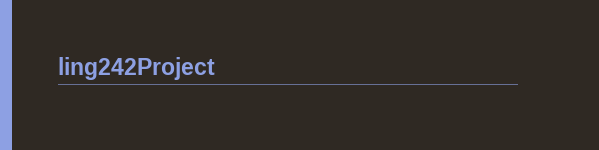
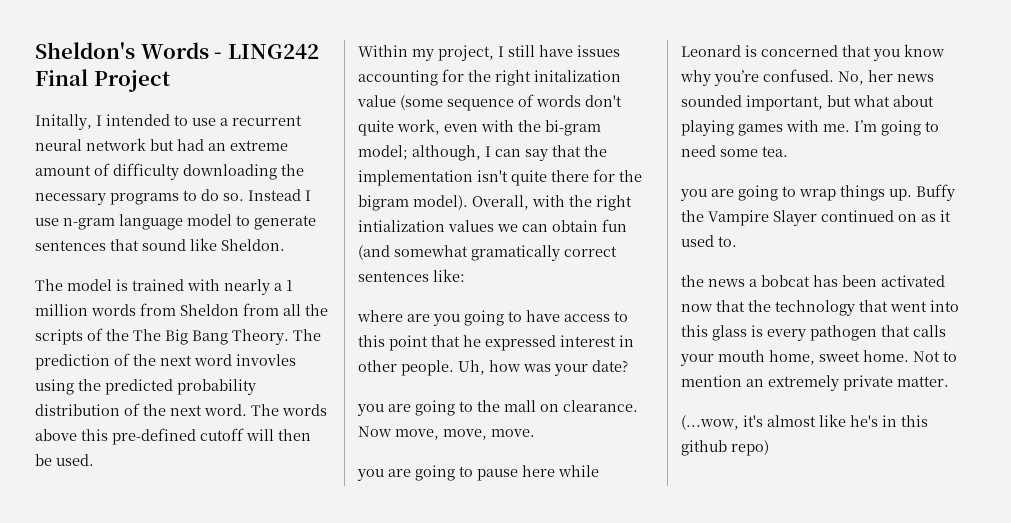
- ling242Project
+ Sheldon's Words - LING242 Final Project
+ Initally, I intended to use a recurrent neural network but had an extreme amount of difficulty downloading the necessary programs to do so. Instead I use n-gram language model to generate sentences that sound like Sheldon.
+ The model is trained with nearly a 1 million words from Sheldon from all the scripts of the The Big Bang Theory. The prediction of the next word invovles using the predicted probability distribution of the next word. The words above this pre-defined cutoff will then be used.
+ Within my project, I still have issues accounting for the right initalization value (some sequence of words don't quite work, even with the bi-gram model; although, I can say that the implementation isn't quite there for the bigram model). Overall, with the right intialization values we can obtain fun (and somewhat gramatically correct sentences like:
+ where are you going to have access to this point that he expressed interest in other people. Uh, how was your date?
+ you are going to the mall on clearance. Now move, move, move.
+ you are going to pause here while Leonard is concerned that you know why you’re confused. No, her news sounded important, but what about playing games with me. I’m going to need some tea.
+ you are going to wrap things up. Buffy the Vampire Slayer continued on as it used to.
+ the news a bobcat has been activated now that the technology that went into this glass is every pathogen that calls your mouth home, sweet home. Not to mention an extremely private matter.
+ (...wow, it's almost like he's in this github repo)

